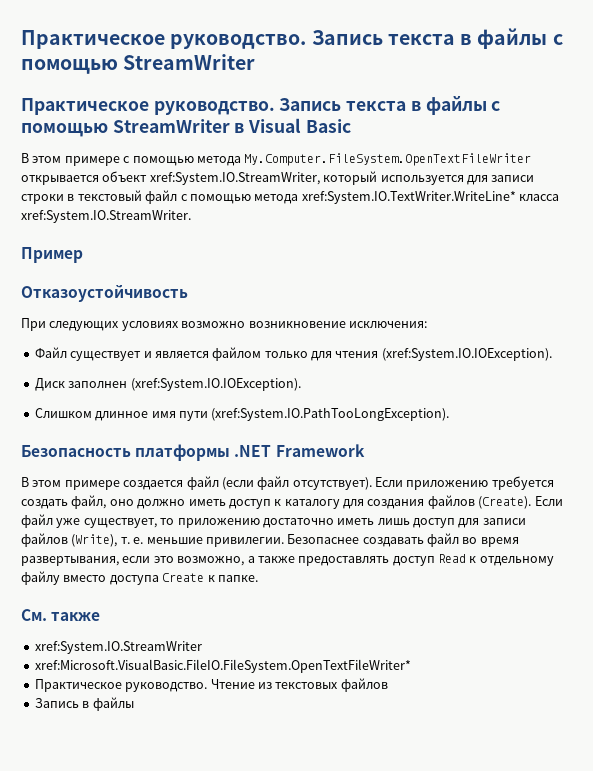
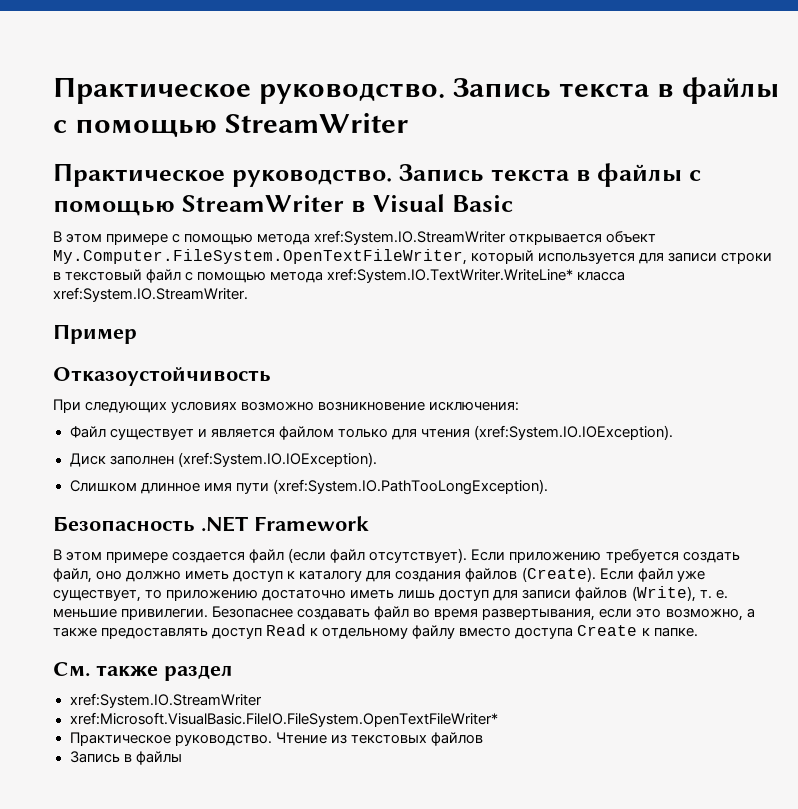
- В этом примере с помощью метода My.Computer.FileSystem.OpenTextFileWriter открывается объект xref:System.IO.StreamWriter, который используется для записи строки в текстовый файл с помощью метода xref:System.IO.TextWriter.WriteLine* класса xref:System.IO.StreamWriter.
+ В этом примере с помощью метода xref:System.IO.StreamWriter открывается объект My.Computer.FileSystem.OpenTextFileWriter, который используется для записи строки в текстовый файл с помощью метода xref:System.IO.TextWriter.WriteLine* класса xref:System.IO.StreamWriter.
- Безопасность платформы .NET Framework
+ Безопасность .NET Framework
- См. также
+ См. также раздел

